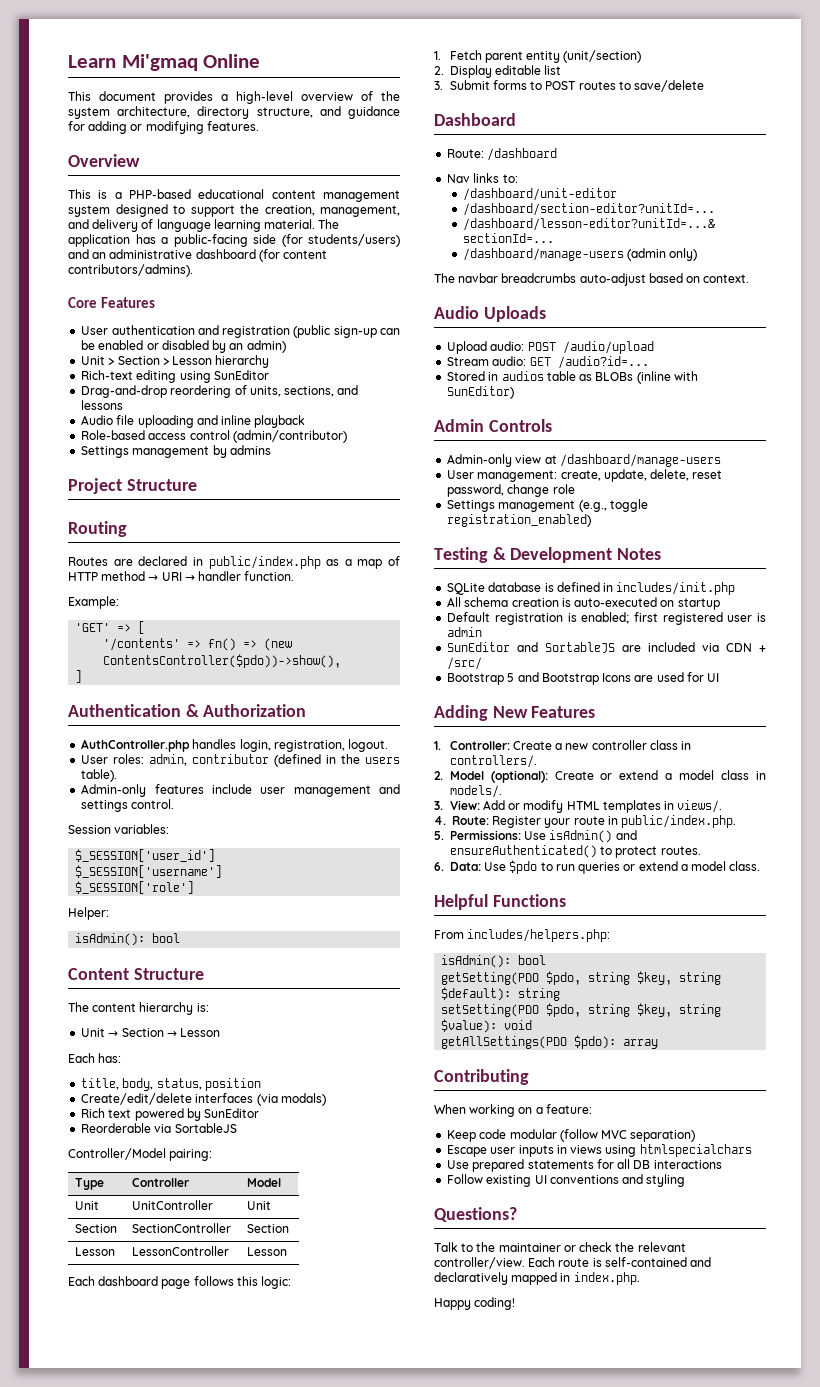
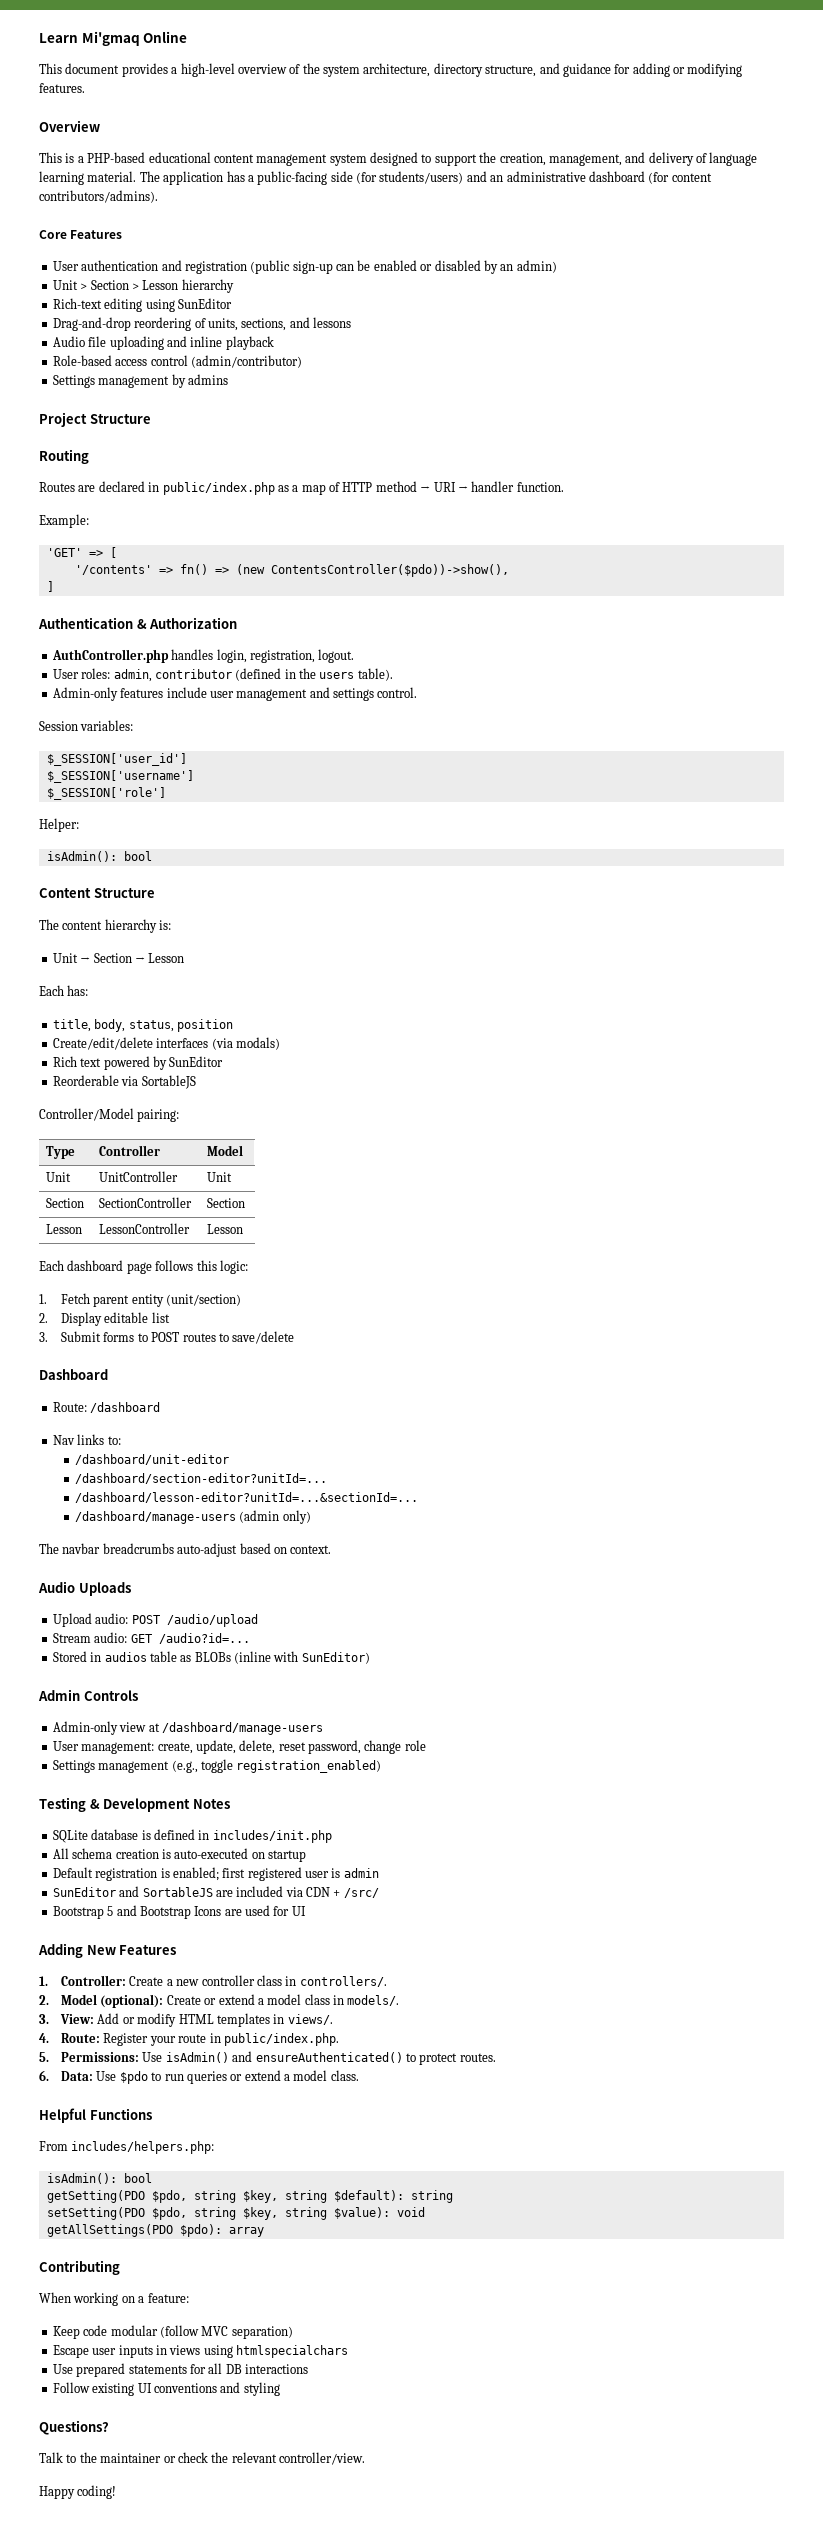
- Each route is self-contained and declaratively mapped in index.php.

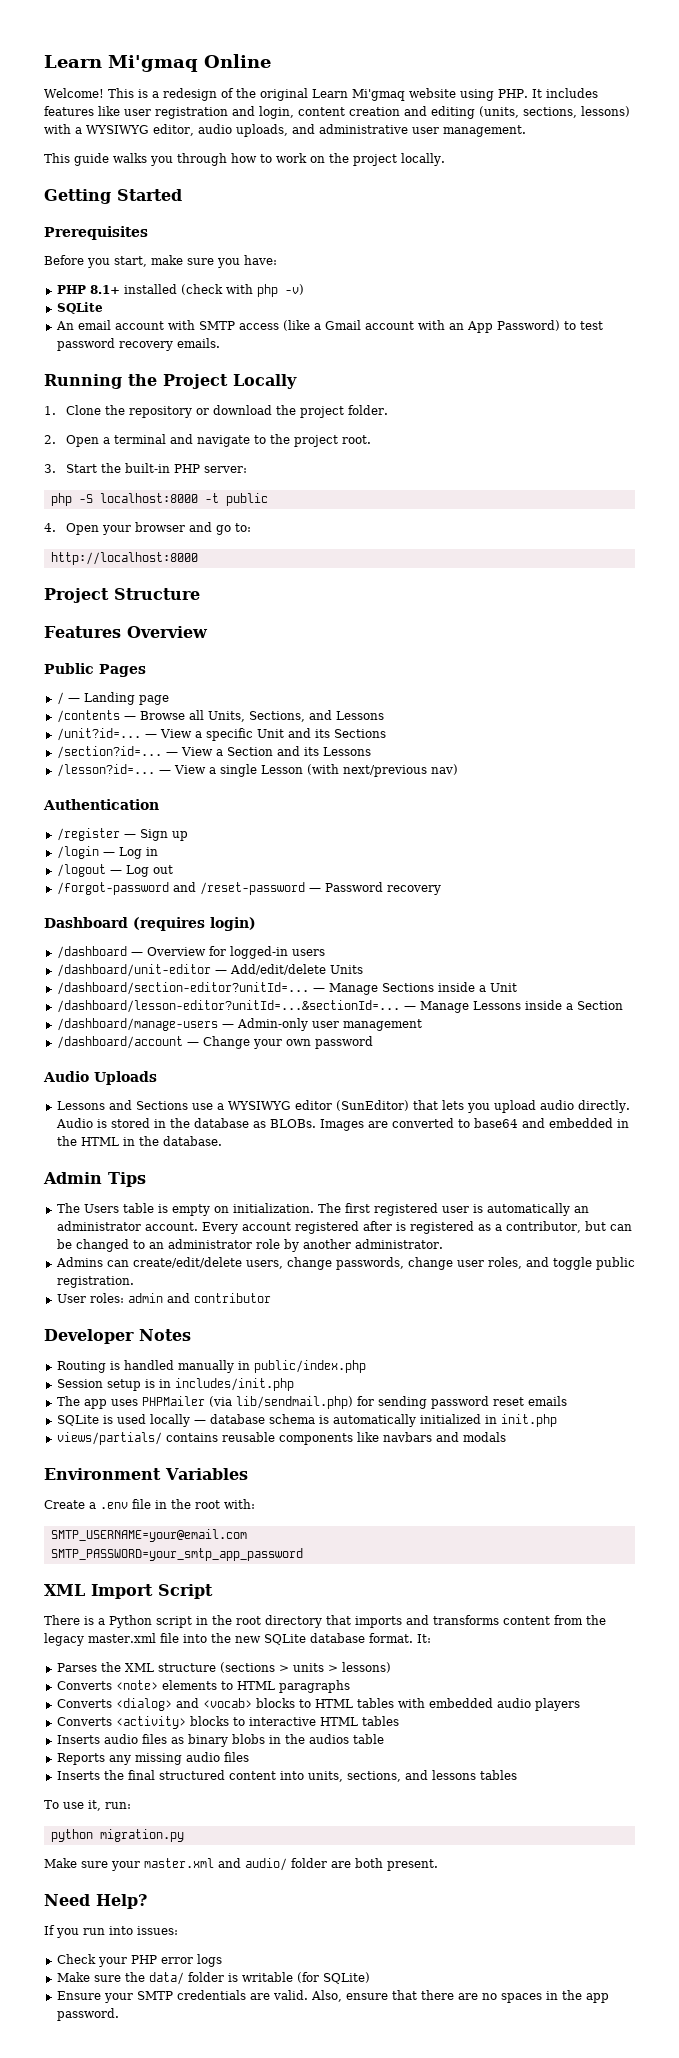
- This document provides a high-level overview of the system architecture, directory structure, and guidance for adding or modifying features.
- Overview
- This is a PHP-based educational content management system designed to support the creation, management, and delivery of language learning material. The application has a public-facing side (for students/users) and an administrative dashboard (for content contributors/admins).
- Core Features
- User authentication and registration (public sign-up can be enabled or disabled by an admin)
- Unit > Section > Lesson hierarchy
- Rich-text editing using SunEditor
- Drag-and-drop reordering of units, sections, and lessons
- Audio file uploading and inline playback
- Role-based access control (admin/contributor)
- Settings management by admins
+ Welcome! This is a redesign of the original Learn Mi'gmaq website using PHP. It includes features like user registration and login, content creation and editing (units, sections, lessons) with a WYSIWYG editor, audio uploads, and administrative user management.
+ This guide walks you through how to work on the project locally.
+ Getting Started
+ Prerequisites
+ Before you start, make sure you have:
+ PHP 8.1+ installed (check with php -v)
+ SQLite
+ An email account with SMTP access (like a Gmail account with an App Password) to test password recovery emails.
+ Running the Project Locally
+ 1. Clone the repository or download the project folder.
+ 2. Open a terminal and navigate to the project root.
+ 3. Start the built-in PHP server:
+ php -S localhost:8000 -t public
+ 4. Open your browser and go to:
+ http://localhost:8000
  Project Structure
- Routing
- Routes are declared in public/index.php as a map of HTTP method → URI → handler function.
- Example:
- 'GET' => [
- '/contents' => fn() => (new ContentsController($pdo))->show(),
- ]
- Authentication & Authorization
- AuthController.php handles login, registration, logout.
- User roles: admin, contributor (defined in the users table).
- Admin-only features include user management and settings control.
- Session variables:
- $_SESSION['user_id']
- $_SESSION['username']
- $_SESSION['role']
- Helper:
- isAdmin(): bool
- Content Structure
- The content hierarchy is:
- Unit → Section → Lesson
- Each has:
- title, body, status, position
- Create/edit/delete interfaces (via modals)
- Rich text powered by SunEditor
- Reorderable via SortableJS
- Controller/Model pairing:
- Type | Controller | Model
- Unit | UnitController | Unit
- Section | SectionController | Section
- Lesson | LessonController | Lesson
- Each dashboard page follows this logic:
- 1. Fetch parent entity (unit/section)
- 2. Display editable list
- 3. Submit forms to POST routes to save/delete
- Dashboard
- Route: /dashboard
- Nav links to:
- /dashboard/unit-editor
- /dashboard/section-editor?unitId=...
- /dashboard/lesson-editor?unitId=...&sectionId=...
- /dashboard/manage-users (admin only)
- The navbar breadcrumbs auto-adjust based on context.
+ Features Overview
+ Public Pages
+ / — Landing page
+ /contents — Browse all Units, Sections, and Lessons
+ /unit?id=... — View a specific Unit and its Sections
+ /section?id=... — View a Section and its Lessons
+ /lesson?id=... — View a single Lesson (with next/previous nav)
+ Authentication
+ /register — Sign up
+ /login — Log in
+ /logout — Log out
+ /forgot-password and /reset-password — Password recovery
+ Dashboard (requires login)
+ /dashboard — Overview for logged-in users
+ /dashboard/unit-editor — Add/edit/delete Units
+ /dashboard/section-editor?unitId=... — Manage Sections inside a Unit
+ /dashboard/lesson-editor?unitId=...&sectionId=... — Manage Lessons inside a Section
+ /dashboard/manage-users — Admin-only user management
+ /dashboard/account — Change your own password
  Audio Uploads
- Upload audio: POST /audio/upload
- Stream audio: GET /audio?id=...
- Stored in audios table as BLOBs (inline with SunEditor)
- Admin Controls
- Admin-only view at /dashboard/manage-users
- User management: create, update, delete, reset password, change role
- Settings management (e.g., toggle registration_enabled)
- Testing & Development Notes
- SQLite database is defined in includes/init.php
- All schema creation is auto-executed on startup
- Default registration is enabled; first registered user is admin
- SunEditor and SortableJS are included via CDN + /src/
- Bootstrap 5 and Bootstrap Icons are used for UI
- Adding New Features
- 1. Controller: Create a new controller class in controllers/.
- 2. Model (optional): Create or extend a model class in models/.
- 3. View: Add or modify HTML templates in views/.
- 4. Route: Register your route in public/index.php.
- 5. Permissions: Use isAdmin() and ensureAuthenticated() to protect routes.
- 6. Data: Use $pdo to run queries or extend a model class.
- Helpful Functions
- From includes/helpers.php:
- isAdmin(): bool
- getSetting(PDO $pdo, string $key, string $default): string
- setSetting(PDO $pdo, string $key, string $value): void
- getAllSettings(PDO $pdo): array
- Contributing
- When working on a feature:
- Keep code modular (follow MVC separation)
- Escape user inputs in views using htmlspecialchars
- Use prepared statements for all DB interactions
- Follow existing UI conventions and styling
- Questions?
- Talk to the maintainer or check the relevant controller/view.
- Happy coding!
+ Lessons and Sections use a WYSIWYG editor (SunEditor) that lets you upload audio directly. Audio is stored in the database as BLOBs. Images are converted to base64 and embedded in the HTML in the database.
+ Admin Tips
+ The Users table is empty on initialization. The first registered user is automatically an administrator account. Every account registered after is registered as a contributor, but can be changed to an administrator role by another administrator.
+ Admins can create/edit/delete users, change passwords, change user roles, and toggle public registration.
+ User roles: admin and contributor
+ Developer Notes
+ Routing is handled manually in public/index.php
+ Session setup is in includes/init.php
+ The app uses PHPMailer (via lib/sendmail.php) for sending password reset emails
+ SQLite is used locally — database schema is automatically initialized in init.php
+ views/partials/ contains reusable components like navbars and modals
+ Environment Variables
+ Create a .env file in the root with:
+ SMTP_USERNAME=your@email.com
+ SMTP_PASSWORD=your_smtp_app_password
+ XML Import Script
+ There is a Python script in the root directory that imports and transforms content from the legacy master.xml file into the new SQLite database format. It:
+ Parses the XML structure (sections > units > lessons)
+ Converts <note> elements to HTML paragraphs
+ Converts <dialog> and <vocab> blocks to HTML tables with embedded audio players
+ Converts <activity> blocks to interactive HTML tables
+ Inserts audio files as binary blobs in the audios table
+ Reports any missing audio files
+ Inserts the final structured content into units, sections, and lessons tables
+ To use it, run:
+ python migration.py
+ Make sure your master.xml and audio/ folder are both present.
+ Need Help?
+ If you run into issues:
+ Check your PHP error logs
+ Make sure the data/ folder is writable (for SQLite)
+ Ensure your SMTP credentials are valid. Also, ensure that there are no spaces in the app password.

